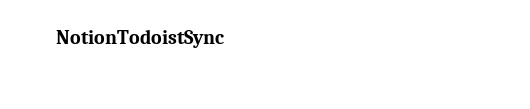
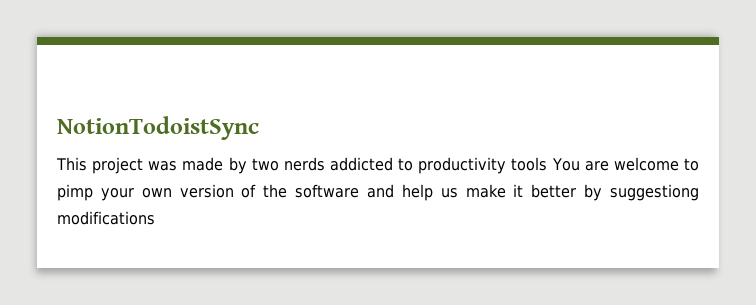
+ This project was made by two nerds addicted to productivity tools You are welcome to pimp your own version of the software and help us make it better by suggestiong modifications

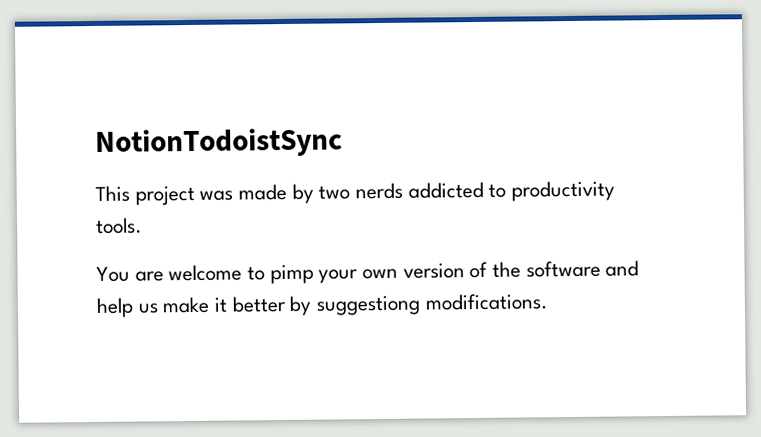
- This project was made by two nerds addicted to productivity tools You are welcome to pimp your own version of the software and help us make it better by suggestiong modifications
+ This project was made by two nerds addicted to productivity tools.
+ You are welcome to pimp your own version of the software and help us make it better by suggestiong modifications.

